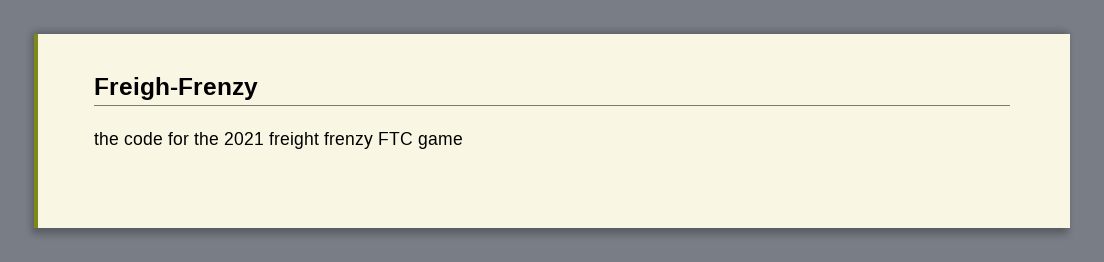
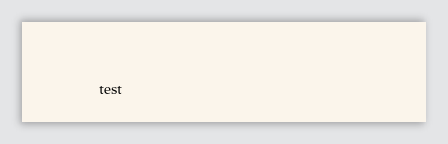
- Freigh-Frenzy
- the code for the 2021 freight frenzy FTC game
+ test

